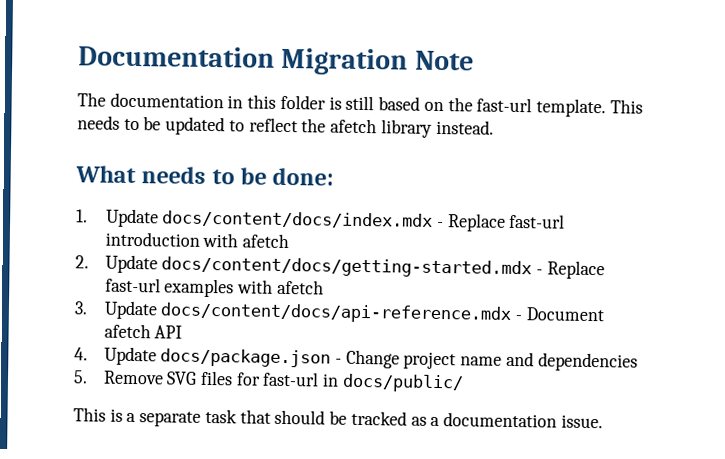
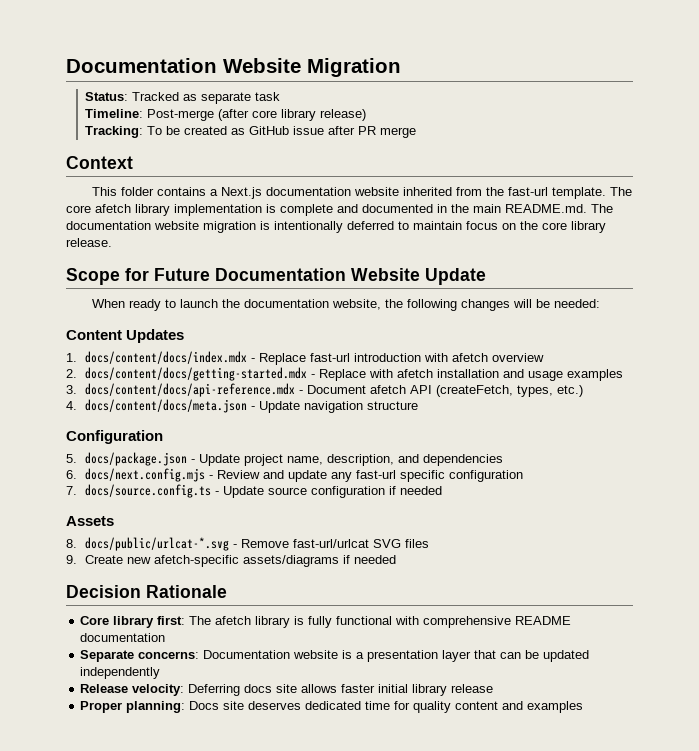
- Documentation Migration Note
- The documentation in this folder is still based on the fast-url template. This needs to be updated to reflect the afetch library instead.
- What needs to be done:
+ Documentation Website Migration
+ Status: Tracked as separate task
+ Timeline: Post-merge (after core library release)
+ Tracking: To be created as GitHub issue after PR merge
+ Context
+ This folder contains a Next.js documentation website inherited from the fast-url template. The core afetch library implementation is complete and documented in the main README.md. The documentation website migration is intentionally deferred to maintain focus on the core library release.
+ Scope for Future Documentation Website Update
+ When ready to launch the documentation website, the following changes will be needed:
+ Content Updates
- 1. Update docs/content/docs/index.mdx - Replace fast-url introduction with afetch
+ 1. docs/content/docs/index.mdx - Replace fast-url introduction with afetch overview
- 2. Update docs/content/docs/getting-started.mdx - Replace fast-url examples with afetch
+ 2. docs/content/docs/getting-started.mdx - Replace with afetch installation and usage examples
- 3. Update docs/content/docs/api-reference.mdx - Document afetch API
- 4. Update docs/package.json - Change project name and dependencies
- 5. Remove SVG files for fast-url in docs/public/
- This is a separate task that should be tracked as a documentation issue.
+ 3. docs/content/docs/api-reference.mdx - Document afetch API (createFetch, types, etc.)
+ 4. docs/content/docs/meta.json - Update navigation structure
+ Configuration
+ 5. docs/package.json - Update project name, description, and dependencies
+ 6. docs/next.config.mjs - Review and update any fast-url specific configuration
+ 7. docs/source.config.ts - Update source configuration if needed
+ Assets
+ 8. docs/public/urlcat-*.svg - Remove fast-url/urlcat SVG files
+ 9. Create new afetch-specific assets/diagrams if needed
+ Decision Rationale
+ Core library first: The afetch library is fully functional with comprehensive README documentation
+ Separate concerns: Documentation website is a presentation layer that can be updated independently
+ Release velocity: Deferring docs site allows faster initial library release
+ Proper planning: Docs site deserves dedicated time for quality content and examples

